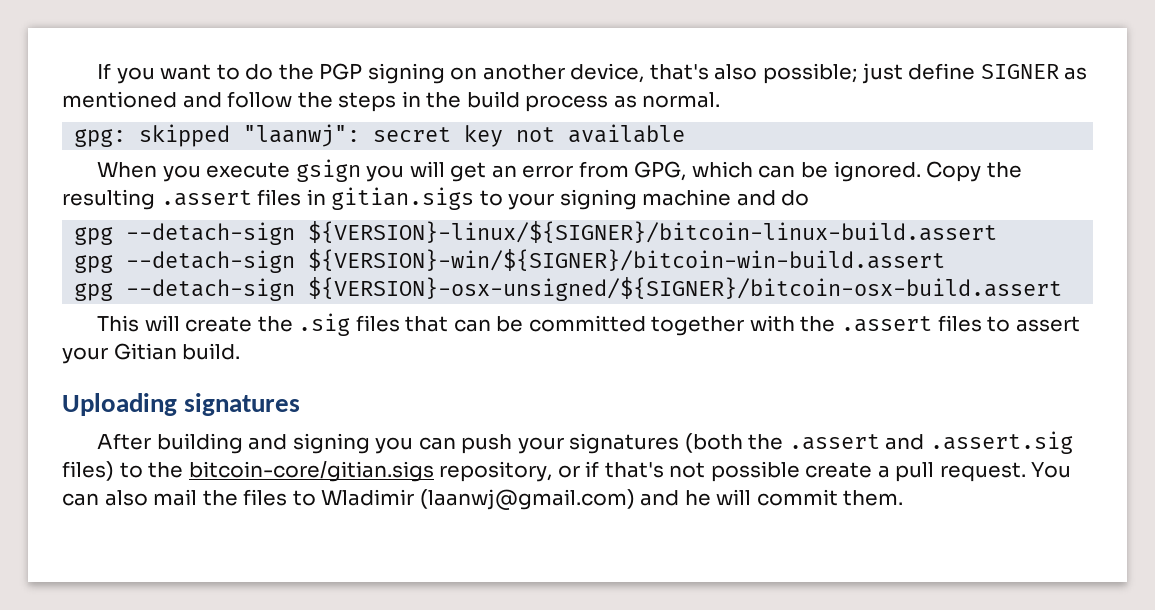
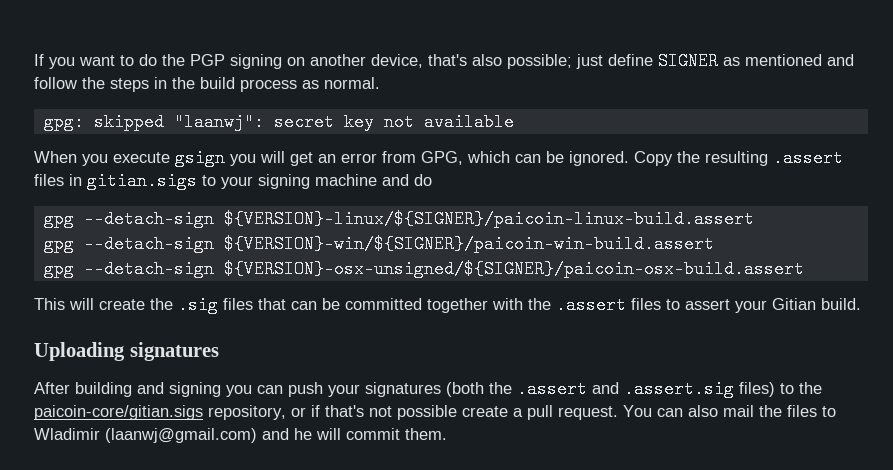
- gpg --detach-sign ${VERSION}-linux/${SIGNER}/bitcoin-linux-build.assert
- gpg --detach-sign ${VERSION}-win/${SIGNER}/bitcoin-win-build.assert
- gpg --detach-sign ${VERSION}-osx-unsigned/${SIGNER}/bitcoin-osx-build.assert
+ gpg --detach-sign ${VERSION}-linux/${SIGNER}/paicoin-linux-build.assert
+ gpg --detach-sign ${VERSION}-win/${SIGNER}/paicoin-win-build.assert
+ gpg --detach-sign ${VERSION}-osx-unsigned/${SIGNER}/paicoin-osx-build.assert
- After building and signing you can push your signatures (both the .assert and .assert.sig files) to the bitcoin-core/gitian.sigs repository, or if that's not possible create a pull request.
+ After building and signing you can push your signatures (both the .assert and .assert.sig files) to the paicoin-core/gitian.sigs repository, or if that's not possible create a pull request.

